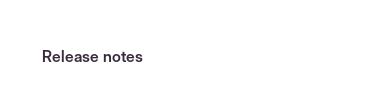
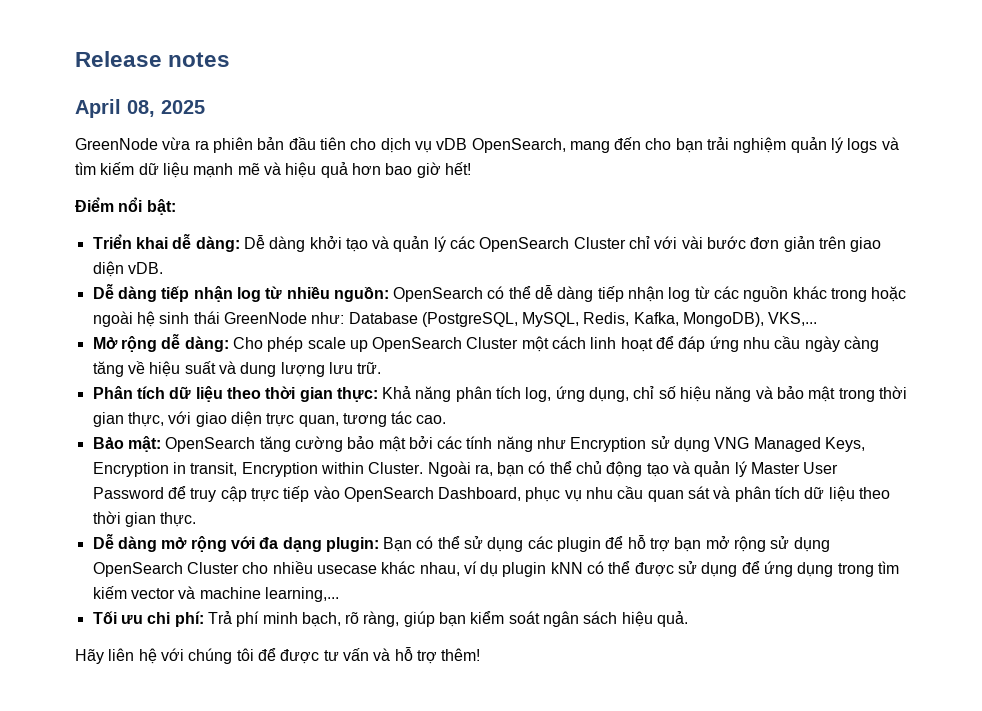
+ April 08, 2025
+ GreenNode vừa ra phiên bản đầu tiên cho dịch vụ vDB OpenSearch, mang đến cho bạn trải nghiệm quản lý logs và tìm kiếm dữ liệu mạnh mẽ và hiệu quả hơn bao giờ hết!
+ Điểm nổi bật:
+ Triển khai dễ dàng: Dễ dàng khởi tạo và quản lý các OpenSearch Cluster chỉ với vài bước đơn giản trên giao diện vDB.
+ Dễ dàng tiếp nhận log từ nhiều nguồn: OpenSearch có thể dễ dàng tiếp nhận log từ các nguồn khác trong hoặc ngoài hệ sinh thái GreenNode như: Database (PostgreSQL, MySQL, Redis, Kafka, MongoDB), VKS,...
+ Mở rộng dễ dàng: Cho phép scale up OpenSearch Cluster một cách linh hoạt để đáp ứng nhu cầu ngày càng tăng về hiệu suất và dung lượng lưu trữ.
+ Phân tích dữ liệu theo thời gian thực: Khả năng phân tích log, ứng dụng, chỉ số hiệu năng và bảo mật trong thời gian thực, với giao diện trực quan, tương tác cao.
+ Bảo mật: OpenSearch tăng cường bảo mật bởi các tính năng như Encryption sử dụng VNG Managed Keys, Encryption in transit, Encryption within Cluster. Ngoài ra, bạn có thể chủ động tạo và quản lý Master User Password để truy cập trực tiếp vào OpenSearch Dashboard, phục vụ nhu cầu quan sát và phân tích dữ liệu theo thời gian thực.
+ Dễ dàng mở rộng với đa dạng plugin: Bạn có thể sử dụng các plugin để hỗ trợ bạn mở rộng sử dụng OpenSearch Cluster cho nhiều usecase khác nhau, ví dụ plugin kNN có thể được sử dụng để ứng dụng trong tìm kiếm vector và machine learning,...
+ Tối ưu chi phí: Trả phí minh bạch, rõ ràng, giúp bạn kiểm soát ngân sách hiệu quả.
+ Hãy liên hệ với chúng tôi để được tư vấn và hỗ trợ thêm!

